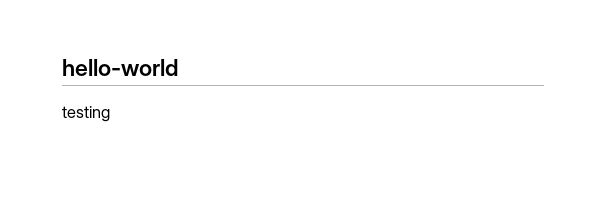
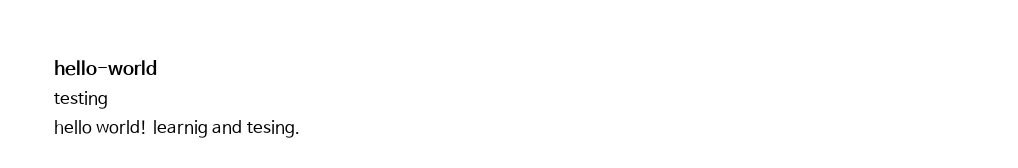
+ hello world! learnig and tesing.

